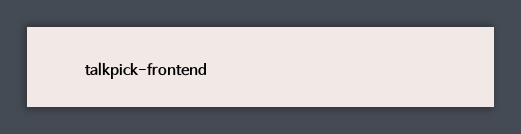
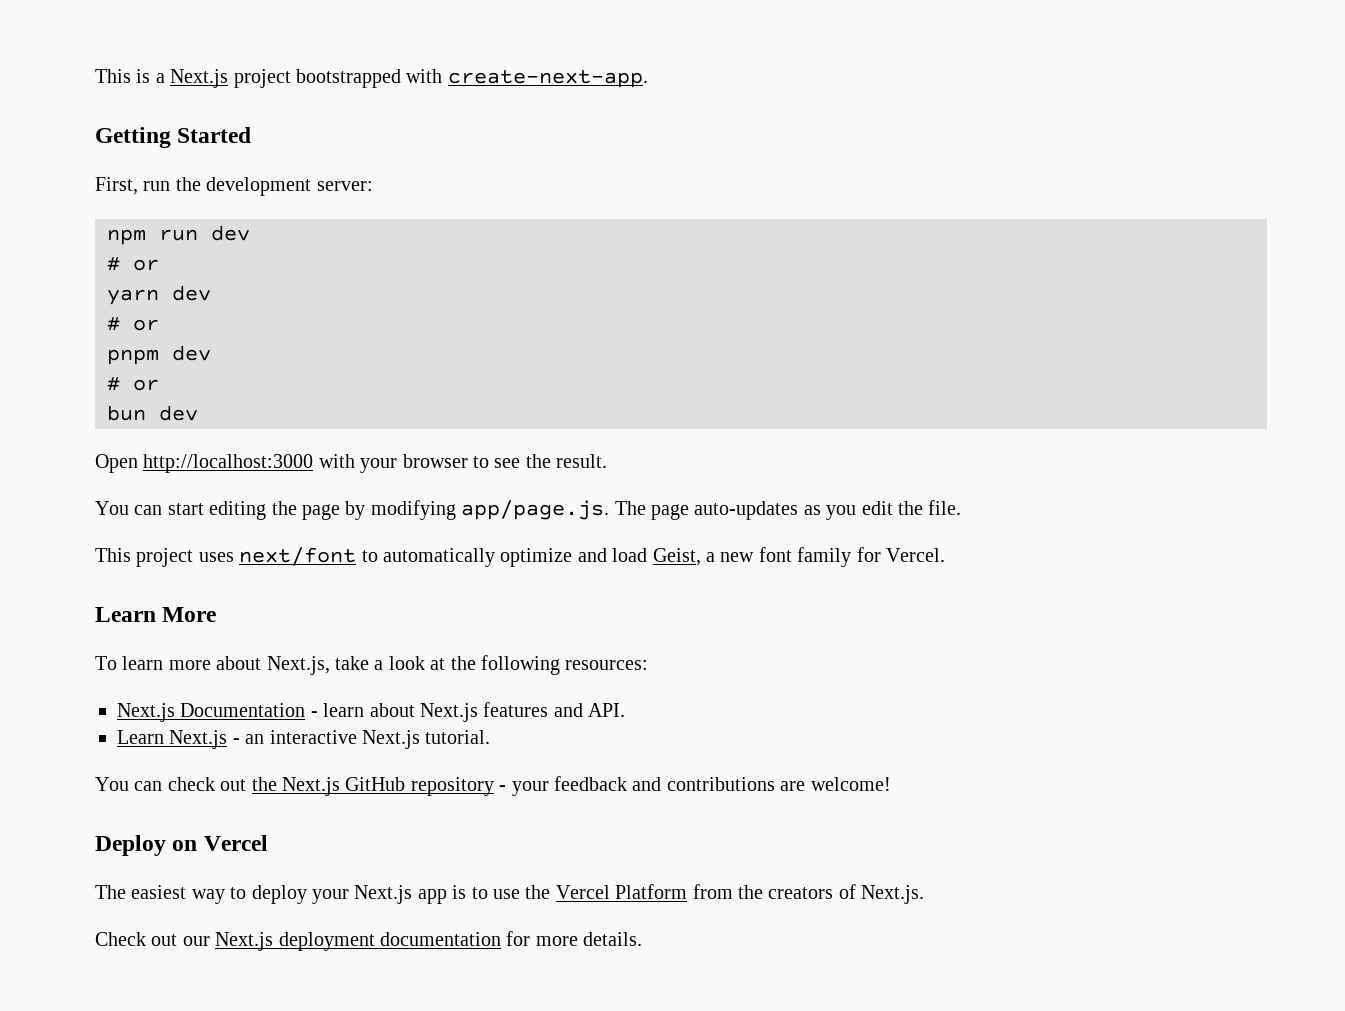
- talkpick-frontend
+ This is a Next.js project bootstrapped with create-next-app.
+ Getting Started
+ First, run the development server:
+ npm run dev
+ # or
+ yarn dev
+ # or
+ pnpm dev
+ # or
+ bun dev
+ Open http://localhost:3000 with your browser to see the result.
+ You can start editing the page by modifying app/page.js. The page auto-updates as you edit the file.
+ This project uses next/font to automatically optimize and load Geist, a new font family for Vercel.
+ Learn More
+ To learn more about Next.js, take a look at the following resources:
+ Next.js Documentation - learn about Next.js features and API.
+ Learn Next.js - an interactive Next.js tutorial.
+ You can check out the Next.js GitHub repository - your feedback and contributions are welcome!
+ Deploy on Vercel
+ The easiest way to deploy your Next.js app is to use the Vercel Platform from the creators of Next.js.
+ Check out our Next.js deployment documentation for more details.

